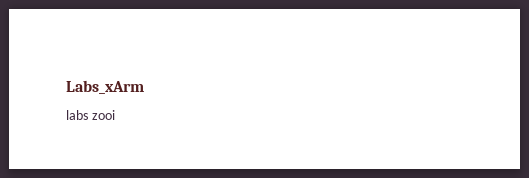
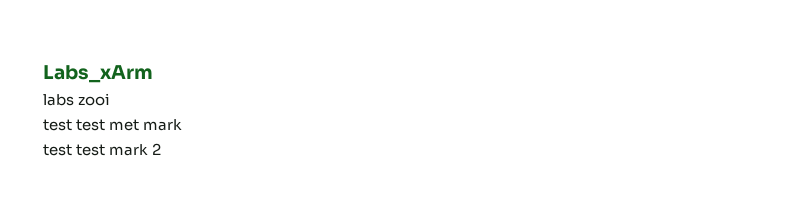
+ test test met mark
+ test test mark 2

